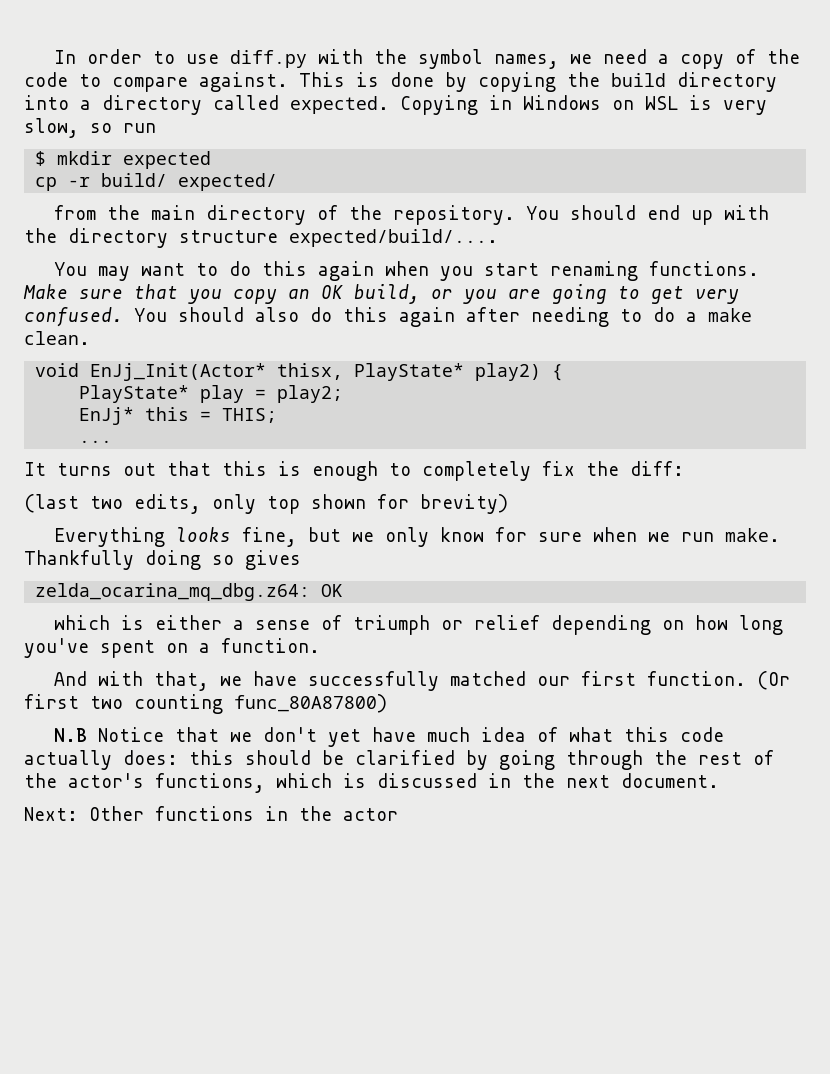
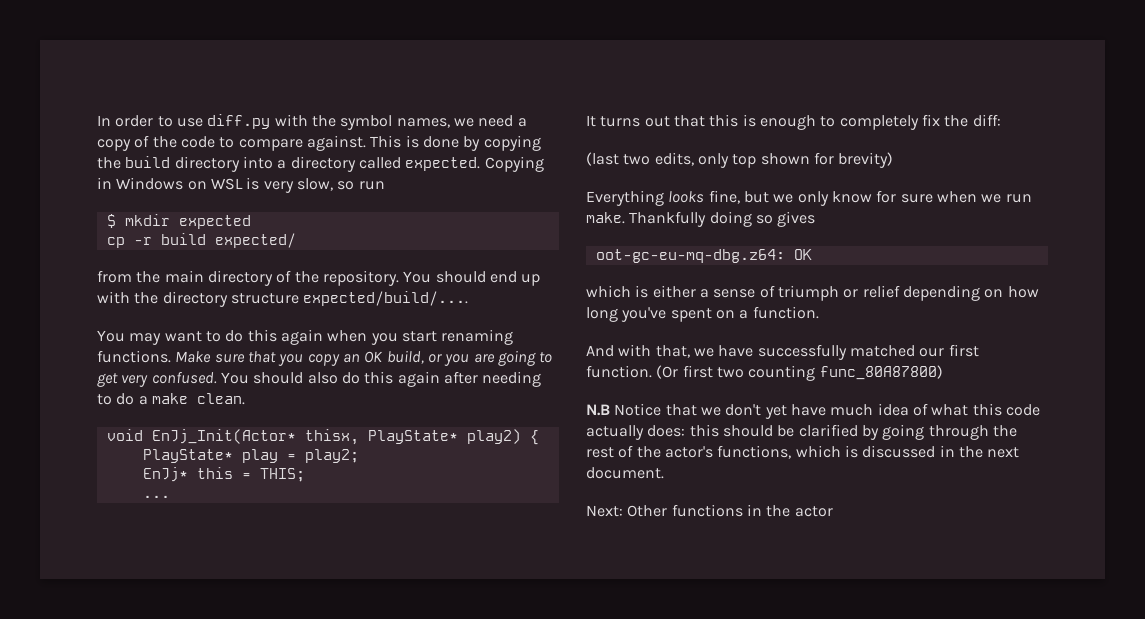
- cp -r build/ expected/
+ cp -r build expected/
- zelda_ocarina_mq_dbg.z64: OK
+ oot-gc-eu-mq-dbg.z64: OK

